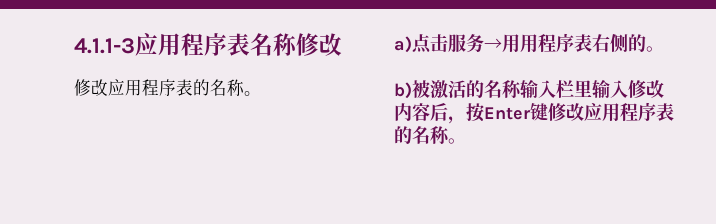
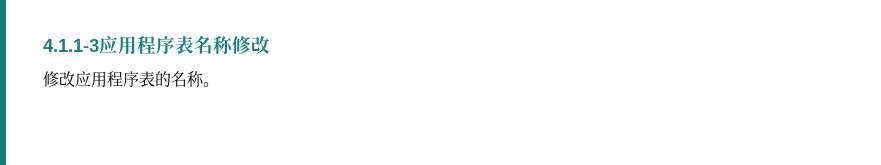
- a)点击服务→用用程序表右侧的。
- b)被激活的名称输入栏里输入修改内容后，按Enter键修改应用程序表的名称。

